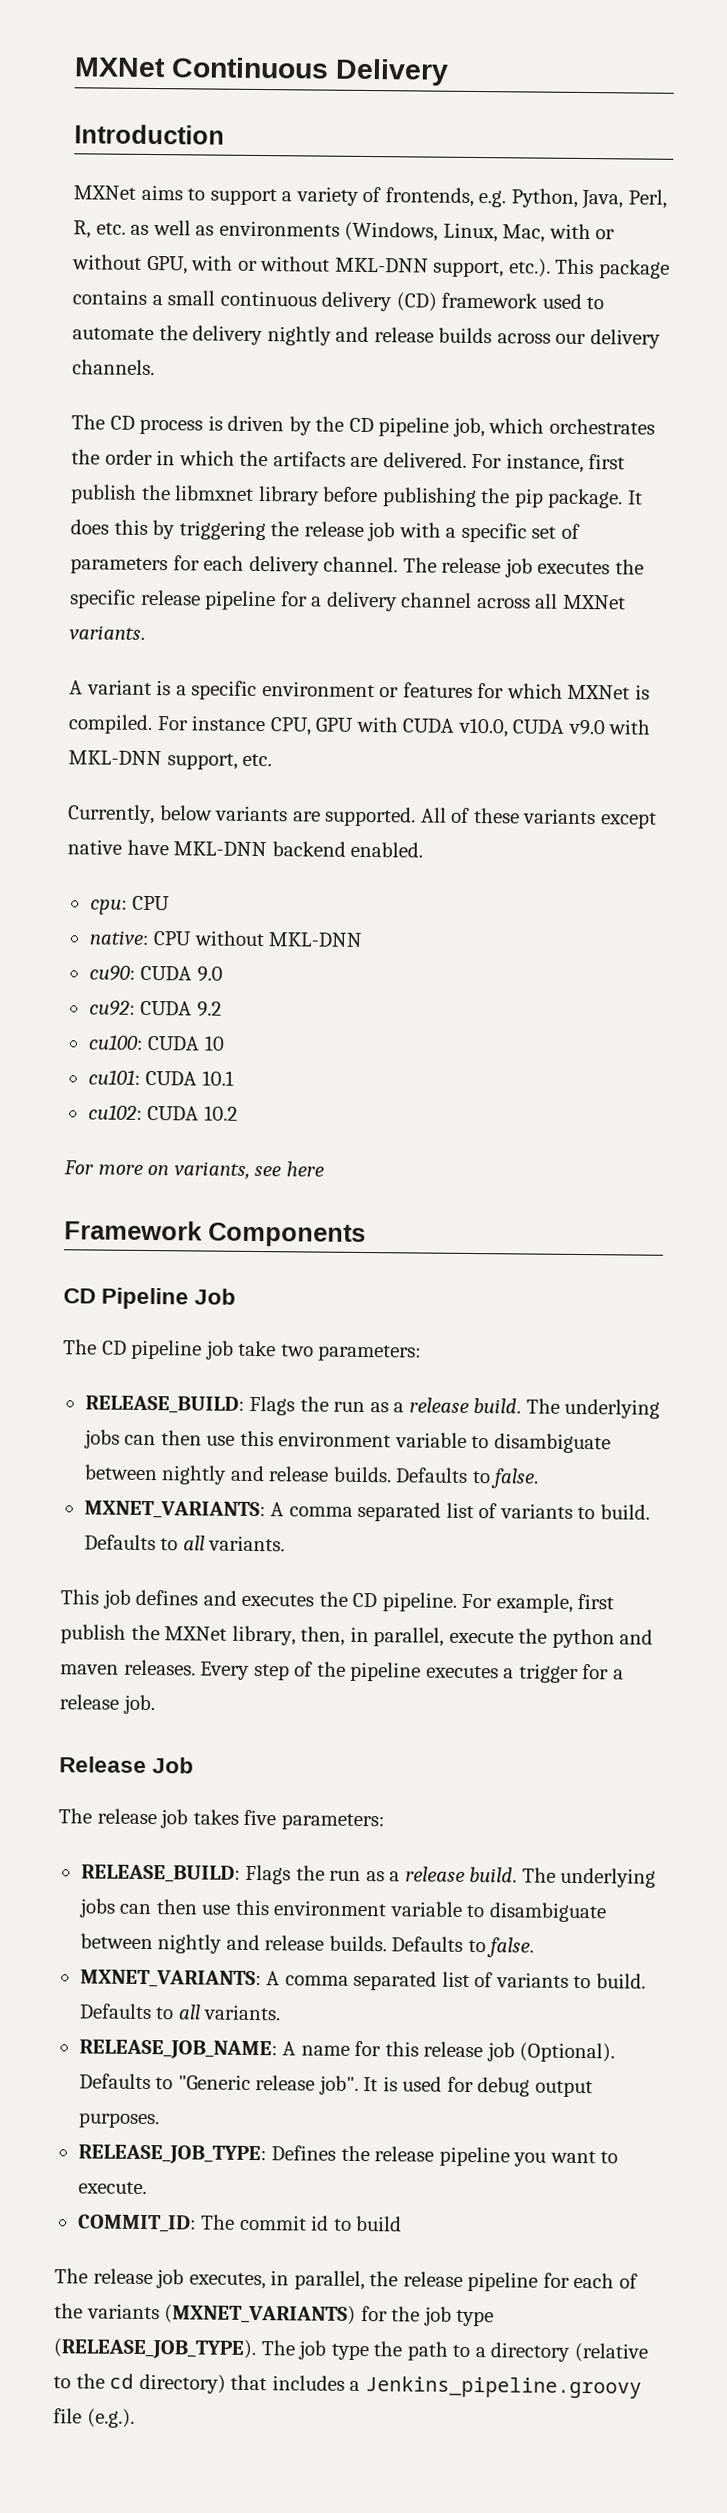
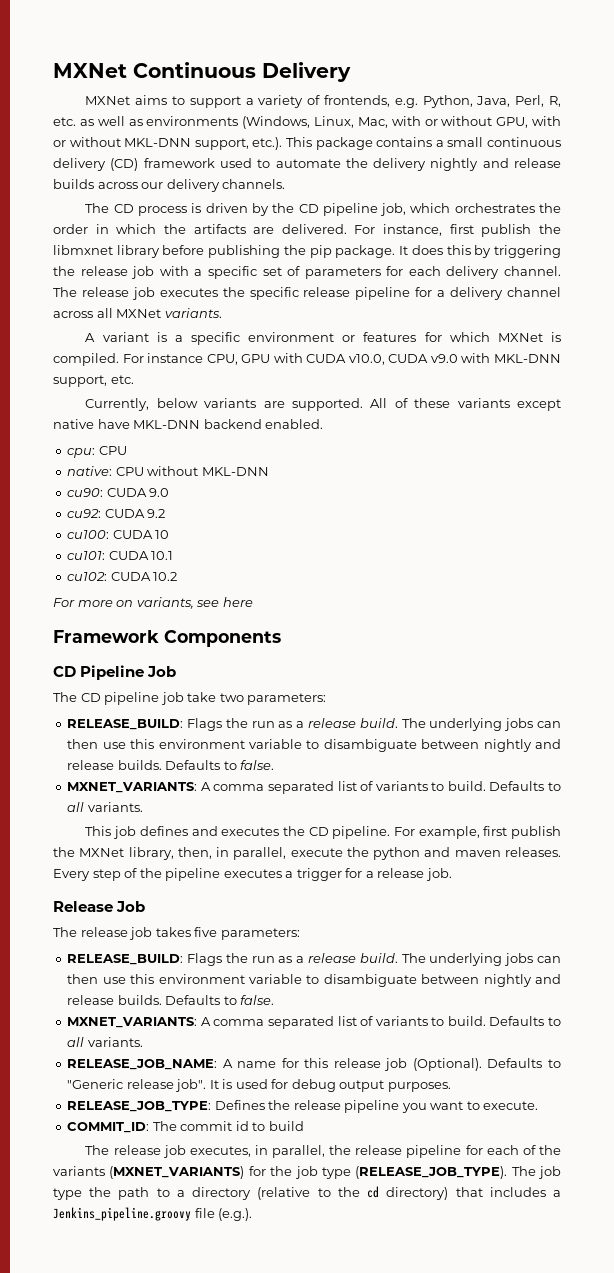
- Introduction

